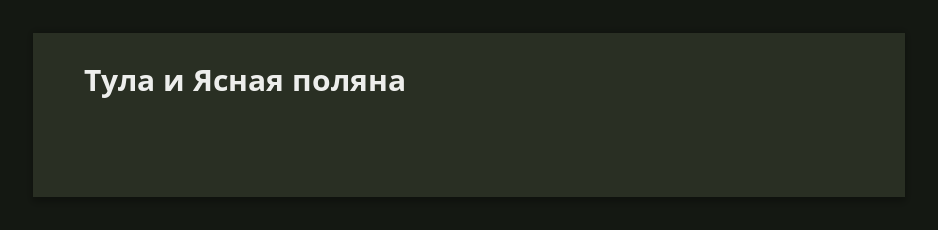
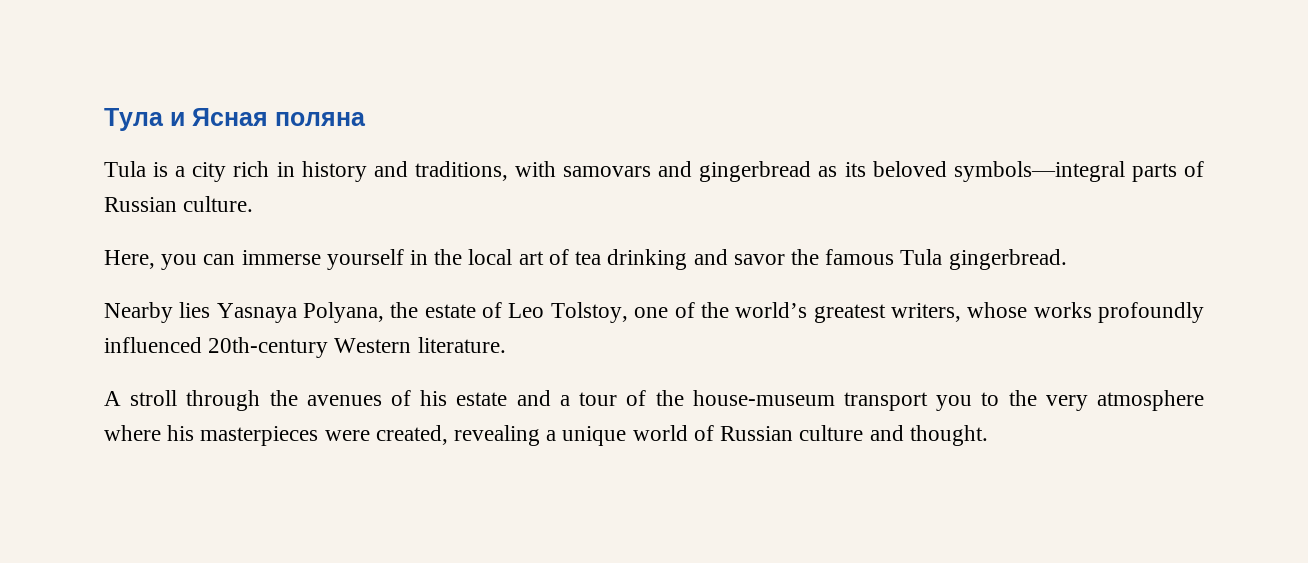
+ Tula is a city rich in history and traditions, with samovars and gingerbread as its beloved symbols—integral parts of Russian culture.
+ Here, you can immerse yourself in the local art of tea drinking and savor the famous Tula gingerbread.
+ Nearby lies Yasnaya Polyana, the estate of Leo Tolstoy, one of the world’s greatest writers, whose works profoundly influenced 20th-century Western literature.
+ A stroll through the avenues of his estate and a tour of the house-museum transport you to the very atmosphere where his masterpieces were created, revealing a unique world of Russian culture and thought.

